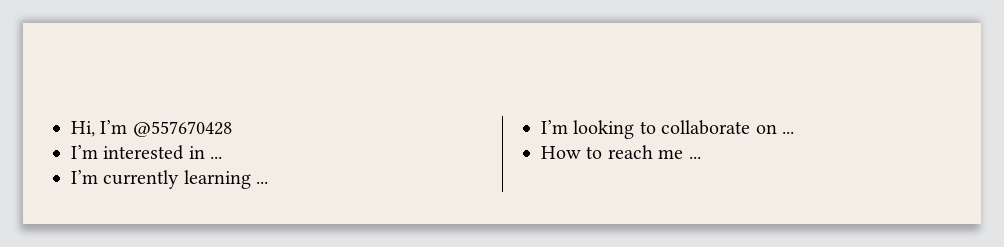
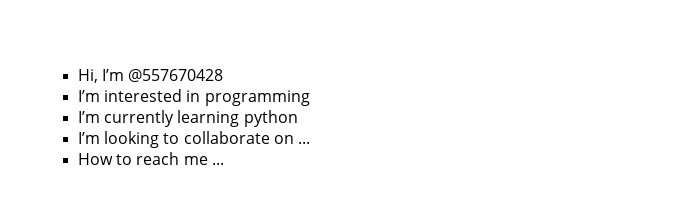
- I’m interested in ...
+ I’m interested in programming
- I’m currently learning ...
+ I’m currently learning python

